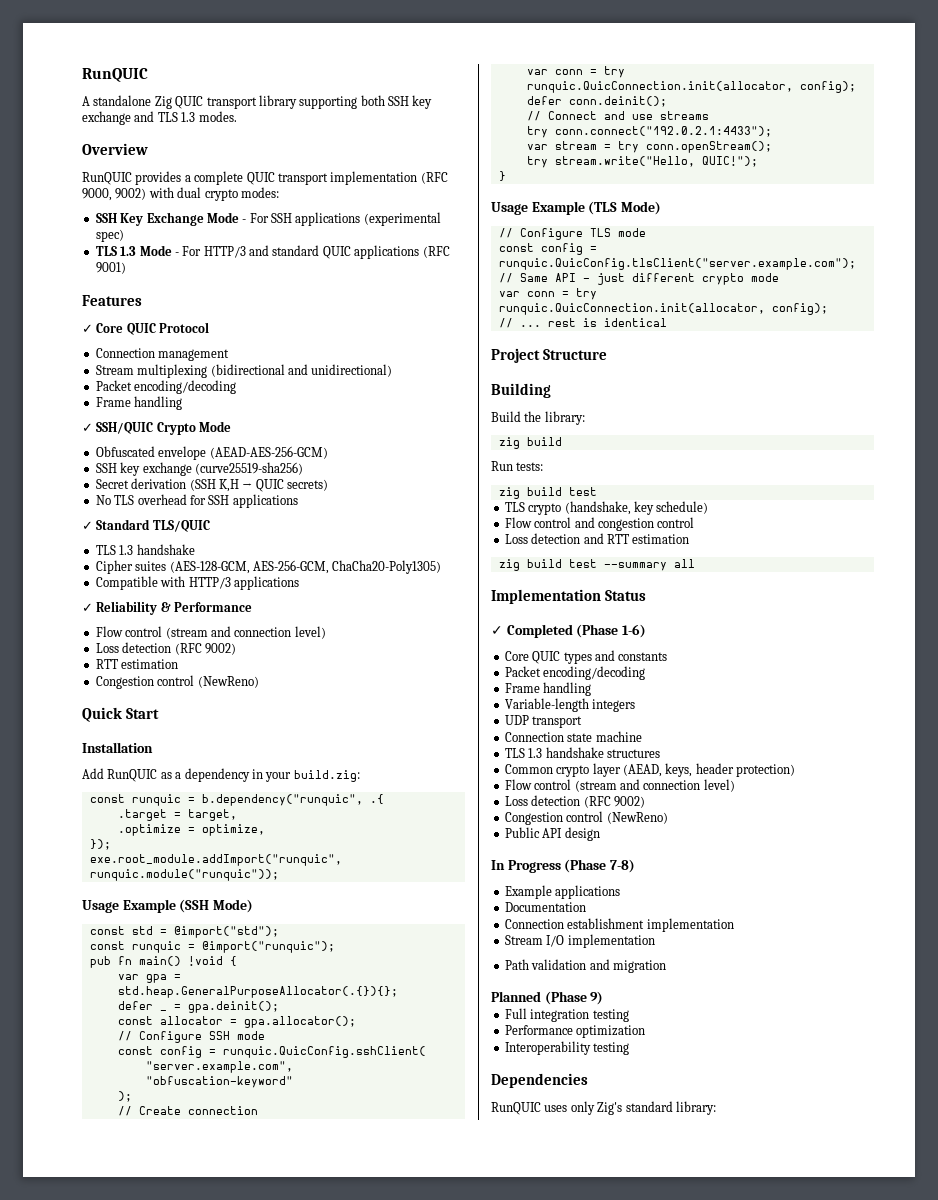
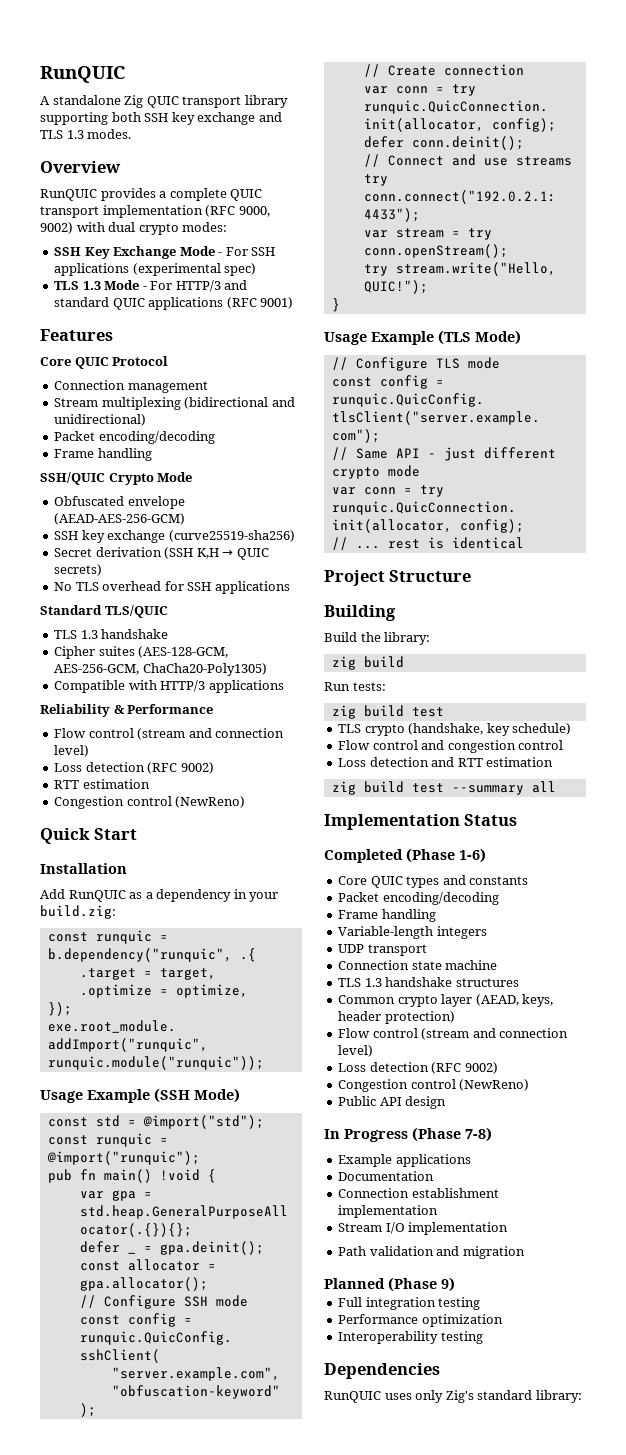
- ✓ Core QUIC Protocol
+ Core QUIC Protocol
- ✓ SSH/QUIC Crypto Mode
+ SSH/QUIC Crypto Mode
- ✓ Standard TLS/QUIC
+ Standard TLS/QUIC
- ✓ Reliability & Performance
+ Reliability & Performance
- ✓ Completed (Phase 1-6)
+ Completed (Phase 1-6)

